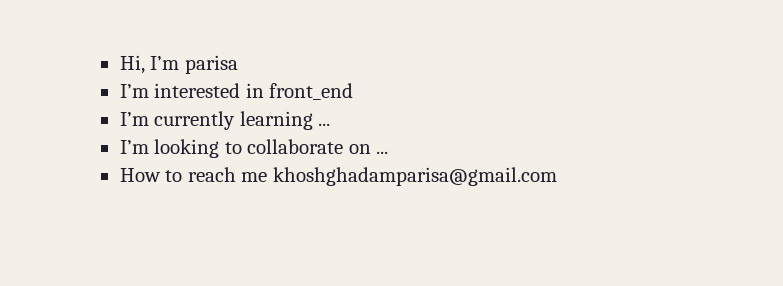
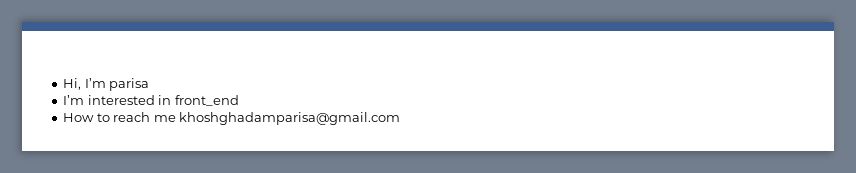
- I’m currently learning ...
- I’m looking to collaborate on ...

